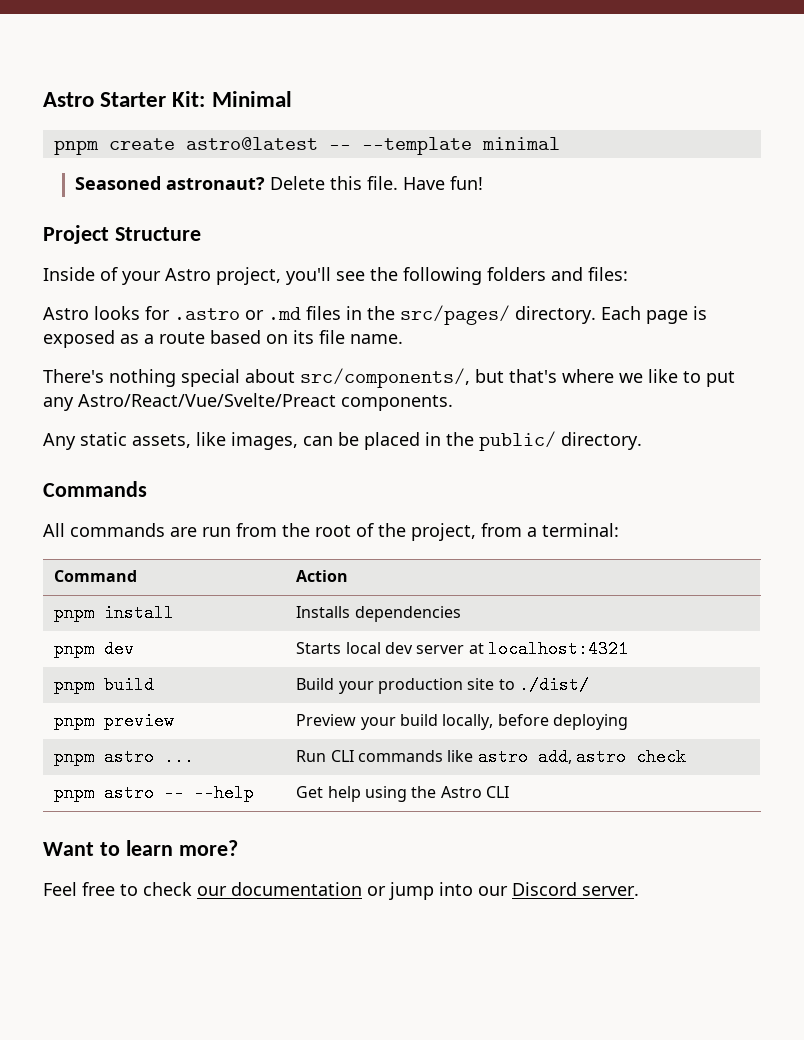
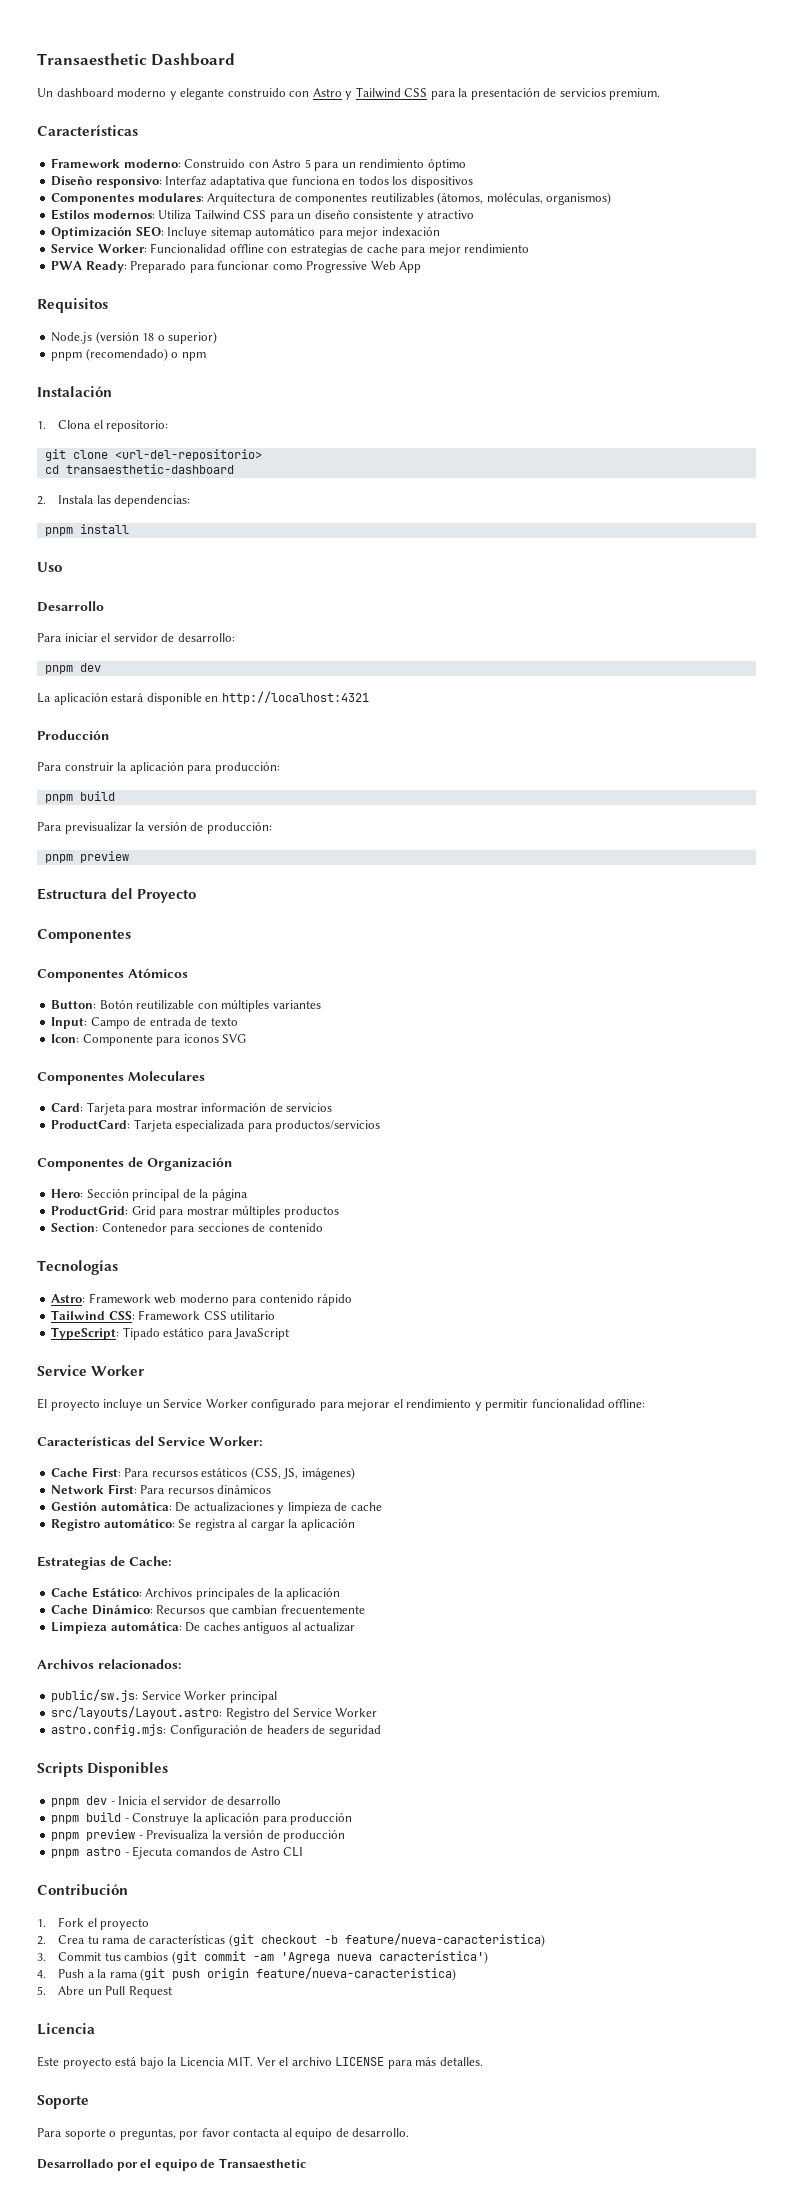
- Astro Starter Kit: Minimal
- pnpm create astro@latest -- --template minimal
- Seasoned astronaut? Delete this file. Have fun!
- Project Structure
- Inside of your Astro project, you'll see the following folders and files:
- Astro looks for .astro or .md files in the src/pages/ directory. Each page is exposed as a route based on its file name.
- There's nothing special about src/components/, but that's where we like to put any Astro/React/Vue/Svelte/Preact components.
- Any static assets, like images, can be placed in the public/ directory.
- Commands
- All commands are run from the root of the project, from a terminal:
- Command | Action
- pnpm install | Installs dependencies
- pnpm dev | Starts local dev server at localhost:4321
- pnpm build | Build your production site to ./dist/
- pnpm preview | Preview your build locally, before deploying
- pnpm astro ... | Run CLI commands like astro add, astro check
- pnpm astro -- --help | Get help using the Astro CLI
- Want to learn more?
- Feel free to check our documentation or jump into our Discord server.
+ Transaesthetic Dashboard
+ Un dashboard moderno y elegante construido con Astro y Tailwind CSS para la presentación de servicios premium.
+ Características
+ Framework moderno: Construido con Astro 5 para un rendimiento óptimo
+ Diseño responsivo: Interfaz adaptativa que funciona en todos los dispositivos
+ Componentes modulares: Arquitectura de componentes reutilizables (átomos, moléculas, organismos)
+ Estilos modernos: Utiliza Tailwind CSS para un diseño consistente y atractivo
+ Optimización SEO: Incluye sitemap automático para mejor indexación
+ Service Worker: Funcionalidad offline con estrategias de cache para mejor rendimiento
+ PWA Ready: Preparado para funcionar como Progressive Web App
+ Requisitos
+ Node.js (versión 18 o superior)
+ pnpm (recomendado) o npm
+ Instalación
+ 1. Clona el repositorio:
+ git clone <url-del-repositorio>
+ cd transaesthetic-dashboard
+ 2. Instala las dependencias:
+ pnpm install
+ Uso
+ Desarrollo
+ Para iniciar el servidor de desarrollo:
+ pnpm dev
+ La aplicación estará disponible en http://localhost:4321
+ Producción
+ Para construir la aplicación para producción:
+ pnpm build
+ Para previsualizar la versión de producción:
+ pnpm preview
+ Estructura del Proyecto
+ Componentes
+ Componentes Atómicos
+ Button: Botón reutilizable con múltiples variantes
+ Input: Campo de entrada de texto
+ Icon: Componente para iconos SVG
+ Componentes Moleculares
+ Card: Tarjeta para mostrar información de servicios
+ ProductCard: Tarjeta especializada para productos/servicios
+ Componentes de Organización
+ Hero: Sección principal de la página
+ ProductGrid: Grid para mostrar múltiples productos
+ Section: Contenedor para secciones de contenido
+ Tecnologías
+ Astro: Framework web moderno para contenido rápido
+ Tailwind CSS: Framework CSS utilitario
+ TypeScript: Tipado estático para JavaScript
+ Service Worker
+ El proyecto incluye un Service Worker configurado para mejorar el rendimiento y permitir funcionalidad offline:
+ Características del Service Worker:
+ Cache First: Para recursos estáticos (CSS, JS, imágenes)
+ Network First: Para recursos dinámicos
+ Gestión automática: De actualizaciones y limpieza de cache
+ Registro automático: Se registra al cargar la aplicación
+ Estrategias de Cache:
+ Cache Estático: Archivos principales de la aplicación
+ Cache Dinámico: Recursos que cambian frecuentemente
+ Limpieza automática: De caches antiguos al actualizar
+ Archivos relacionados:
+ public/sw.js: Service Worker principal
+ src/layouts/Layout.astro: Registro del Service Worker
+ astro.config.mjs: Configuración de headers de seguridad
+ Scripts Disponibles
+ pnpm dev - Inicia el servidor de desarrollo
+ pnpm build - Construye la aplicación para producción
+ pnpm preview - Previsualiza la versión de producción
+ pnpm astro - Ejecuta comandos de Astro CLI
+ Contribución
+ 1. Fork el proyecto
+ 2. Crea tu rama de características (git checkout -b feature/nueva-caracteristica)
+ 3. Commit tus cambios (git commit -am 'Agrega nueva característica')
+ 4. Push a la rama (git push origin feature/nueva-caracteristica)
+ 5. Abre un Pull Request
+ Licencia
+ Este proyecto está bajo la Licencia MIT. Ver el archivo LICENSE para más detalles.
+ Soporte
+ Para soporte o preguntas, por favor contacta al equipo de desarrollo.
+ Desarrollado por el equipo de Transaesthetic

